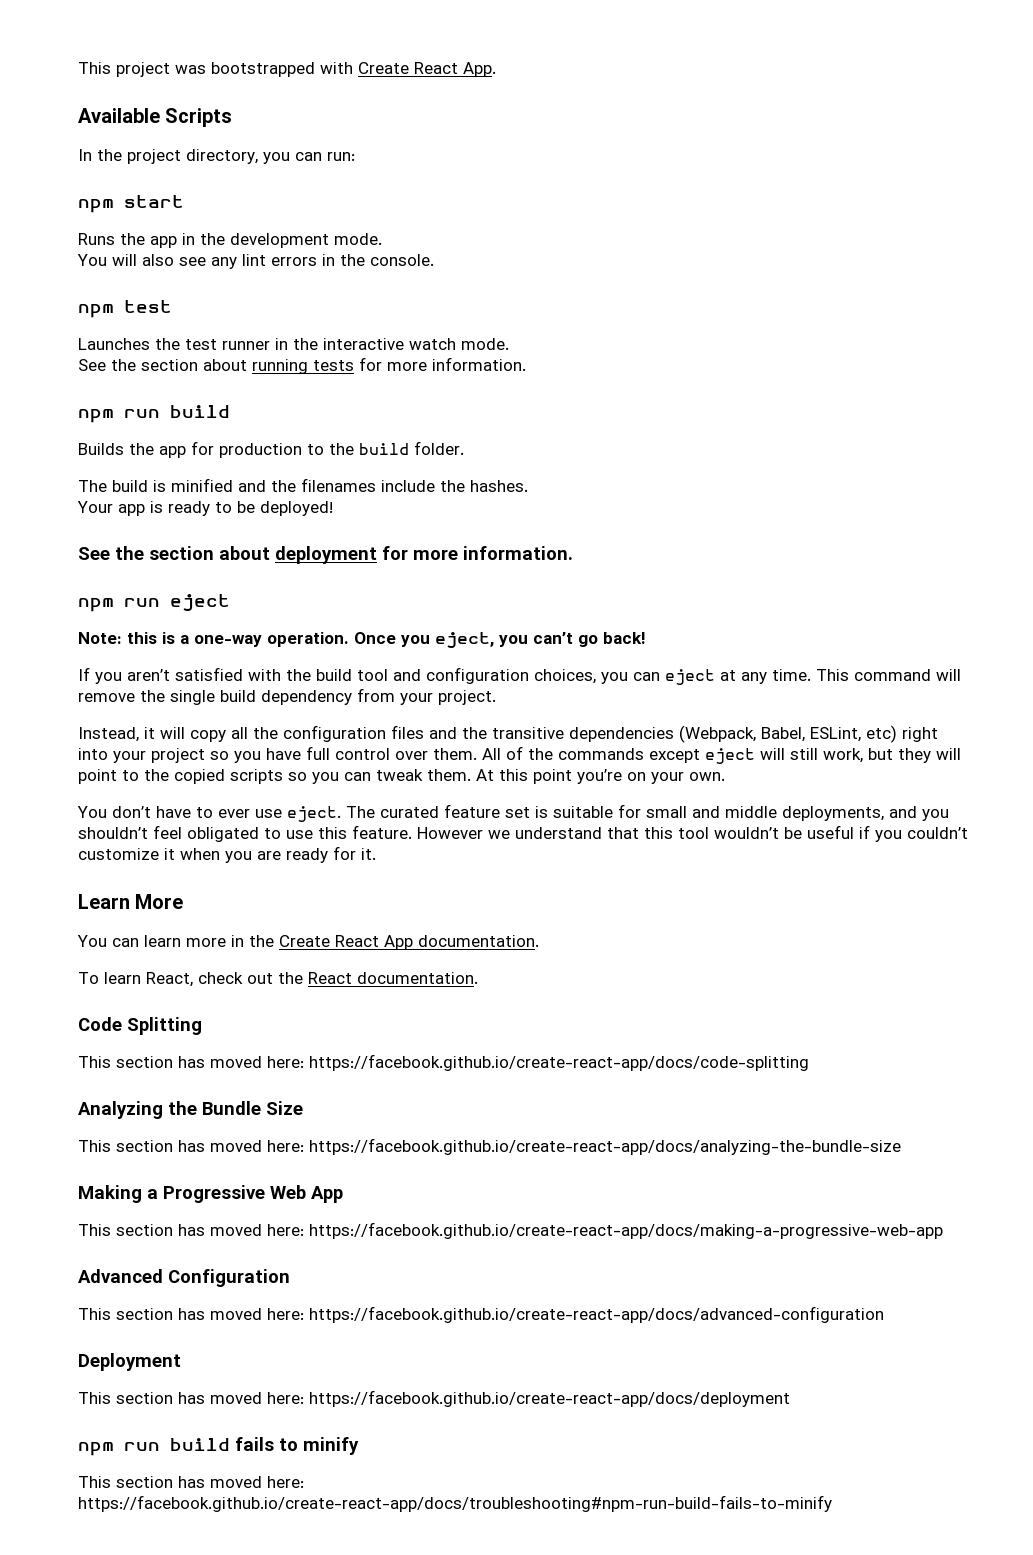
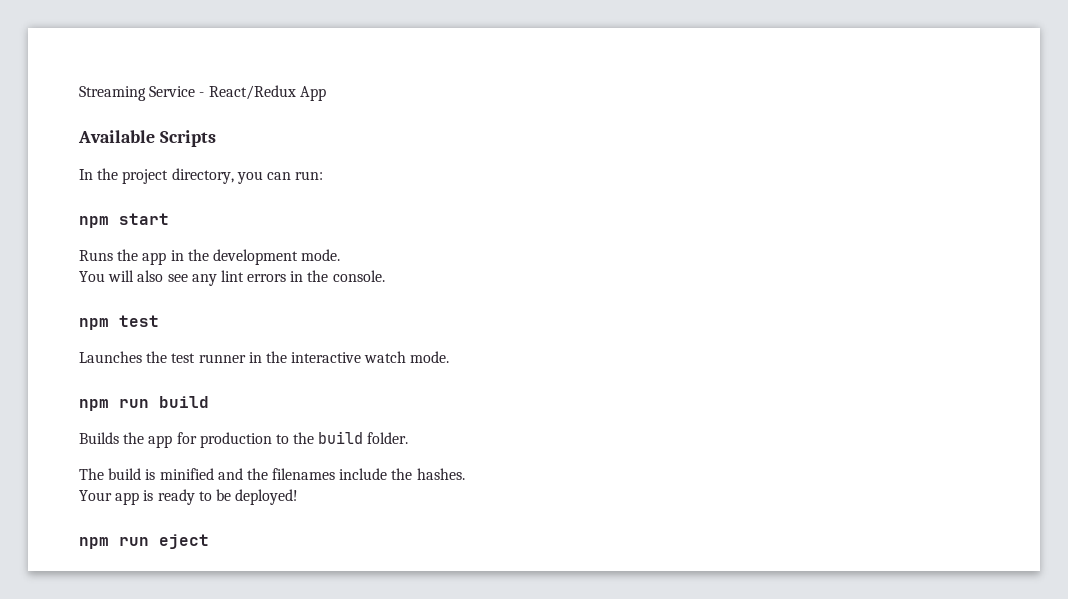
- This project was bootstrapped with Create React App.
+ Streaming Service - React/Redux App
- See the section about running tests for more information.
- See the section about deployment for more information.
  npm run eject
- Note: this is a one-way operation. Once you eject, you can’t go back!
- If you aren’t satisfied with the build tool and configuration choices, you can eject at any time. This command will remove the single build dependency from your project.
- Instead, it will copy all the configuration files and the transitive dependencies (Webpack, Babel, ESLint, etc) right into your project so you have full control over them. All of the commands except eject will still work, but they will point to the copied scripts so you can tweak them. At this point you’re on your own.
- You don’t have to ever use eject. The curated feature set is suitable for small and middle deployments, and you shouldn’t feel obligated to use this feature. However we understand that this tool wouldn’t be useful if you couldn’t customize it when you are ready for it.
- Learn More
- You can learn more in the Create React App documentation.
- To learn React, check out the React documentation.
- Code Splitting
- This section has moved here: https://facebook.github.io/create-react-app/docs/code-splitting
- Analyzing the Bundle Size
- This section has moved here: https://facebook.github.io/create-react-app/docs/analyzing-the-bundle-size
- Making a Progressive Web App
- This section has moved here: https://facebook.github.io/create-react-app/docs/making-a-progressive-web-app
- Advanced Configuration
- This section has moved here: https://facebook.github.io/create-react-app/docs/advanced-configuration
- Deployment
- This section has moved here: https://facebook.github.io/create-react-app/docs/deployment
- npm run build fails to minify
- This section has moved here: https://facebook.github.io/create-react-app/docs/troubleshooting#npm-run-build-fails-to-minify

